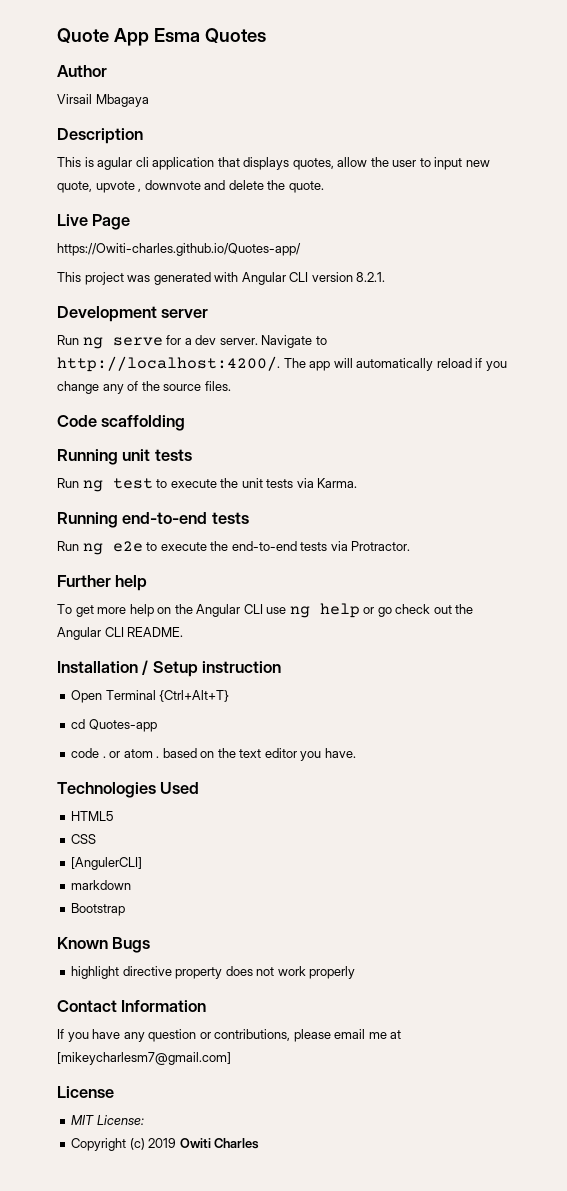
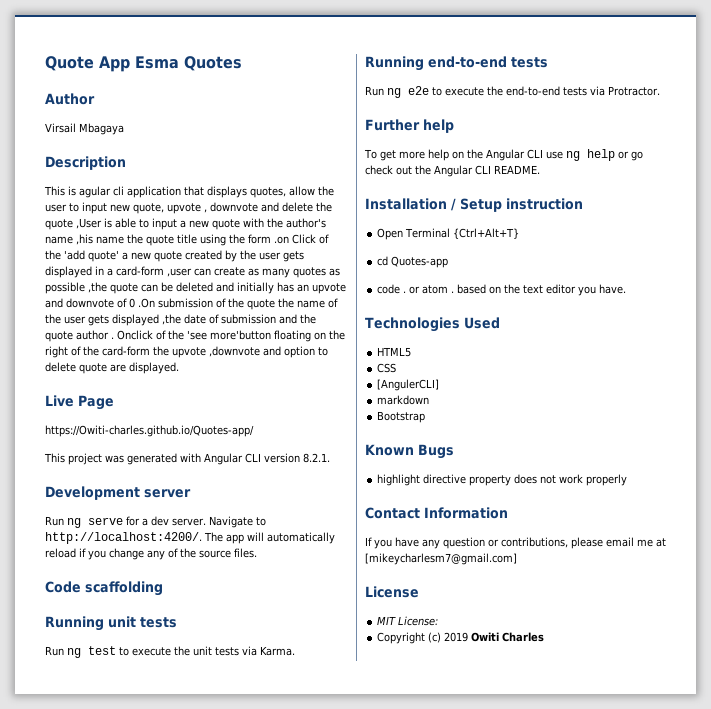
- This is agular cli application that displays quotes, allow the user to input new quote, upvote , downvote and delete the quote.
+ This is agular cli application that displays quotes, allow the user to input new quote, upvote , downvote and delete the quote ,User is able to input a new quote with the author's name ,his name the quote title using the form .on Click of the 'add quote' a new quote created by the user gets displayed in a card-form ,user can create as many quotes as possible ,the quote can be deleted and initially has an upvote and downvote of 0 .On submission of the quote the name of the user gets displayed ,the date of submission and the quote author . Onclick of the 'see more'button floating on the right of the card-form the upvote ,downvote and option to delete quote are displayed.

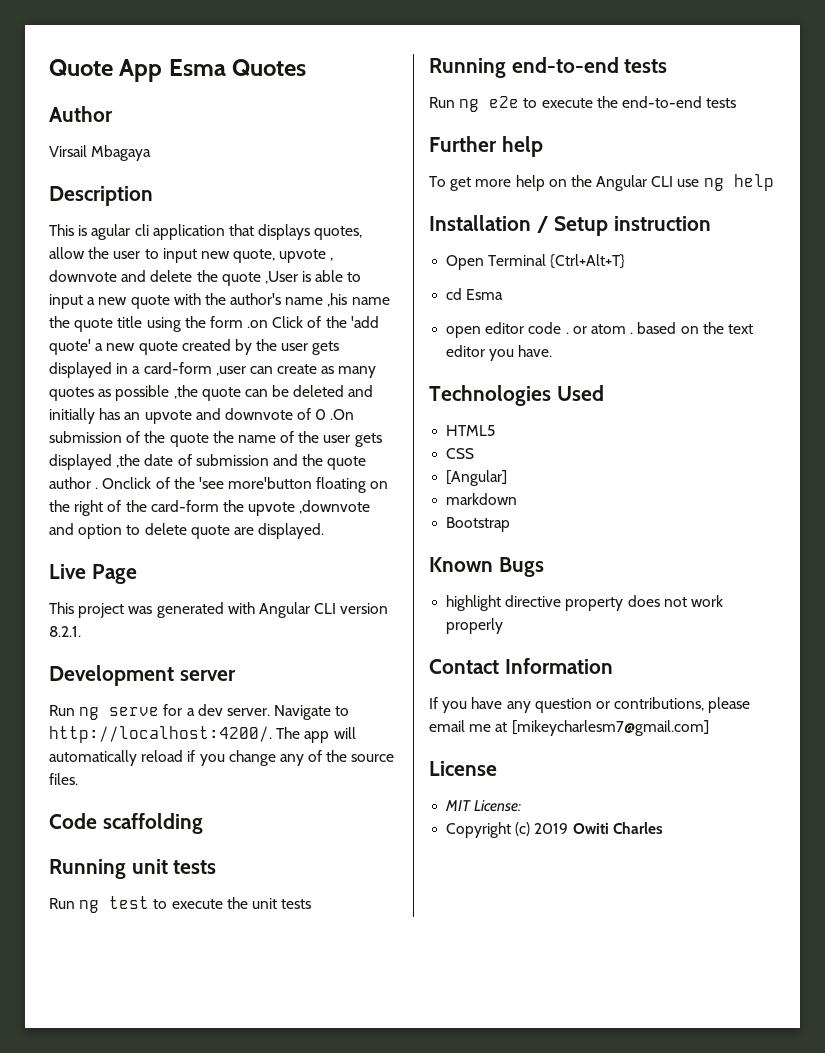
- https://Owiti-charles.github.io/Quotes-app/
- Run ng test to execute the unit tests via Karma.
+ Run ng test to execute the unit tests
- Run ng e2e to execute the end-to-end tests via Protractor.
+ Run ng e2e to execute the end-to-end tests
- To get more help on the Angular CLI use ng help or go check out the Angular CLI README.
+ To get more help on the Angular CLI use ng help
- cd Quotes-app
- code . or atom . based on the text editor you have.
+ cd Esma
+ open editor code . or atom . based on the text editor you have.
- [AngulerCLI]
+ [Angular]

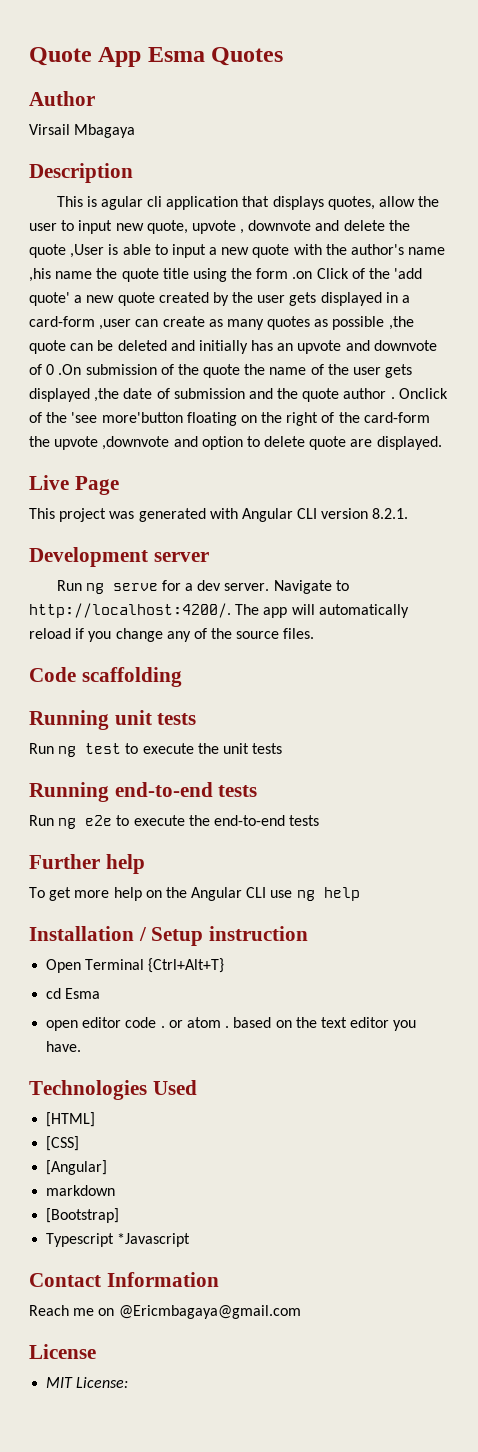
- HTML5
- CSS
+ [HTML]
+ [CSS]
- Bootstrap
- Known Bugs
- highlight directive property does not work properly
+ [Bootstrap]
+ Typescript *Javascript
  Contact Information
- If you have any question or contributions, please email me at [mikeycharlesm7@gmail.com]
+ Reach me on @Ericmbagaya@gmail.com
  License
  MIT License:
- Copyright (c) 2019 Owiti Charles

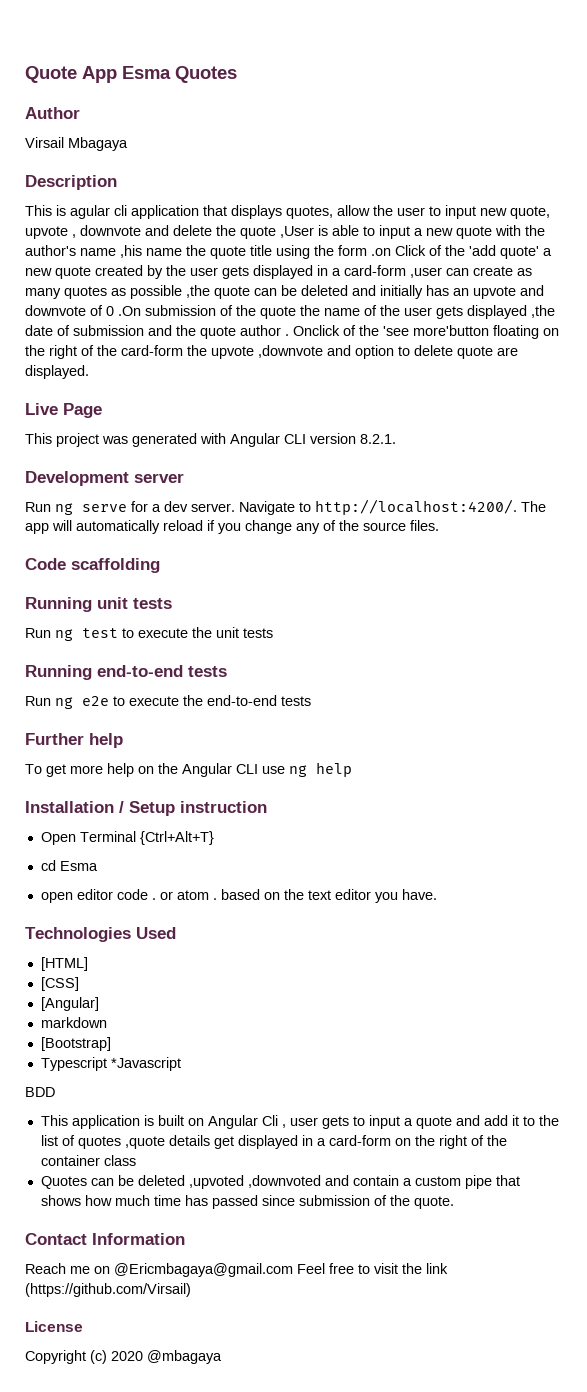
+ BDD
+ This application is built on Angular Cli , user gets to input a quote and add it to the list of quotes ,quote details get displayed in a card-form on the right of the container class
+ Quotes can be deleted ,upvoted ,downvoted and contain a custom pipe that shows how much time has passed since submission of the quote.
- Reach me on @Ericmbagaya@gmail.com
+ Reach me on @Ericmbagaya@gmail.com Feel free to visit the link (https://github.com/Virsail)
  License
- MIT License:
+ Copyright (c) 2020 @mbagaya

